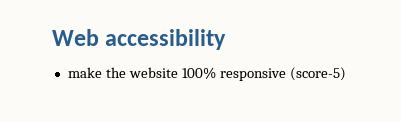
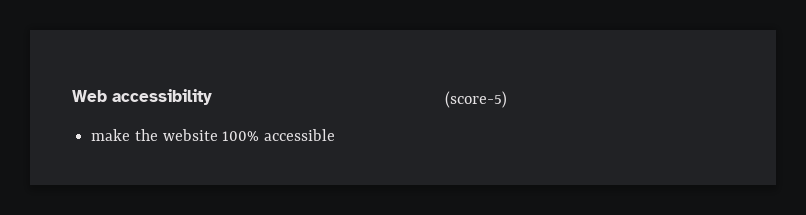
- make the website 100% responsive (score-5)
+ make the website 100% accessible (score-5)

